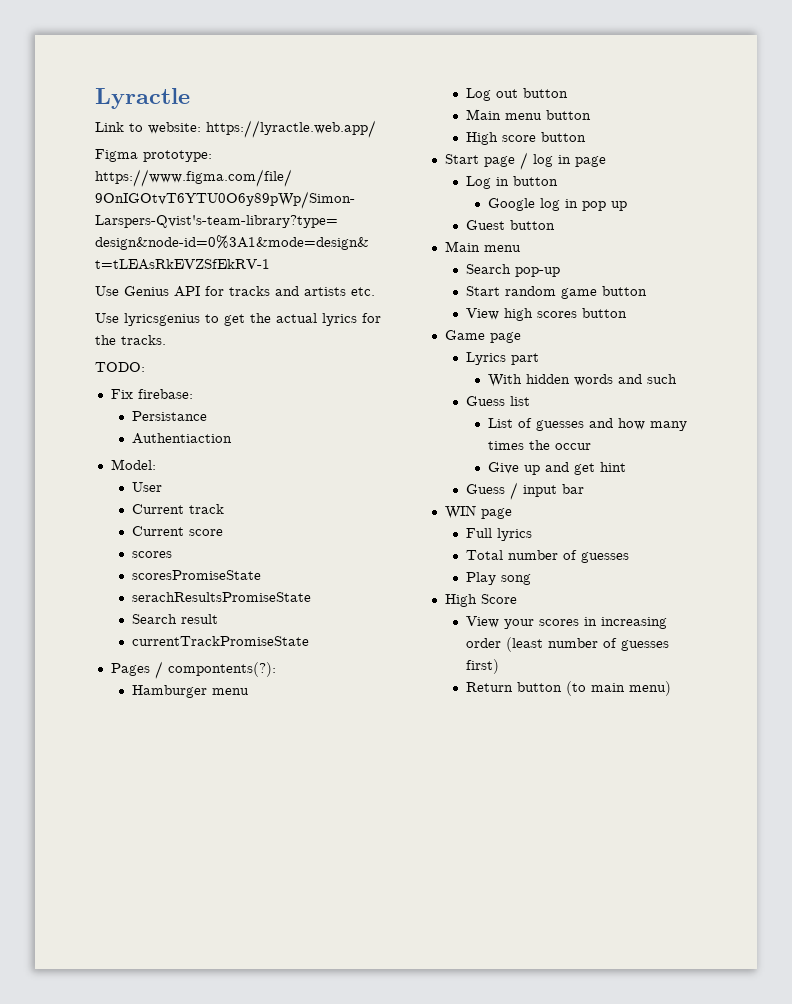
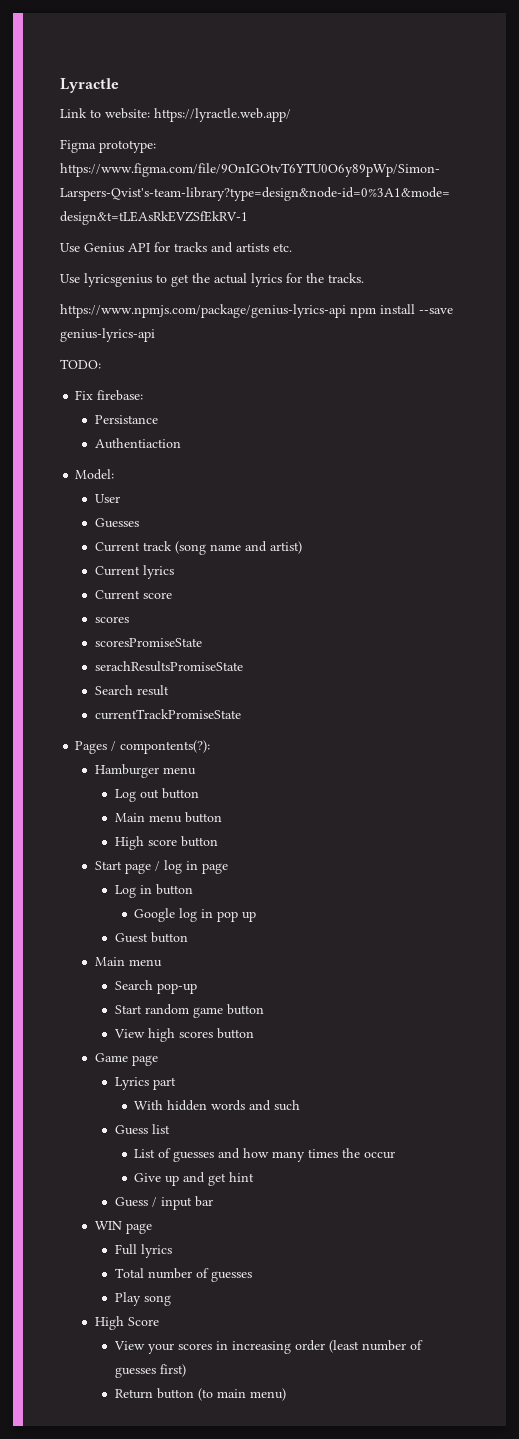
+ https://www.npmjs.com/package/genius-lyrics-api npm install --save genius-lyrics-api
+ Guesses
- Current track
+ Current track (song name and artist)
+ Current lyrics

